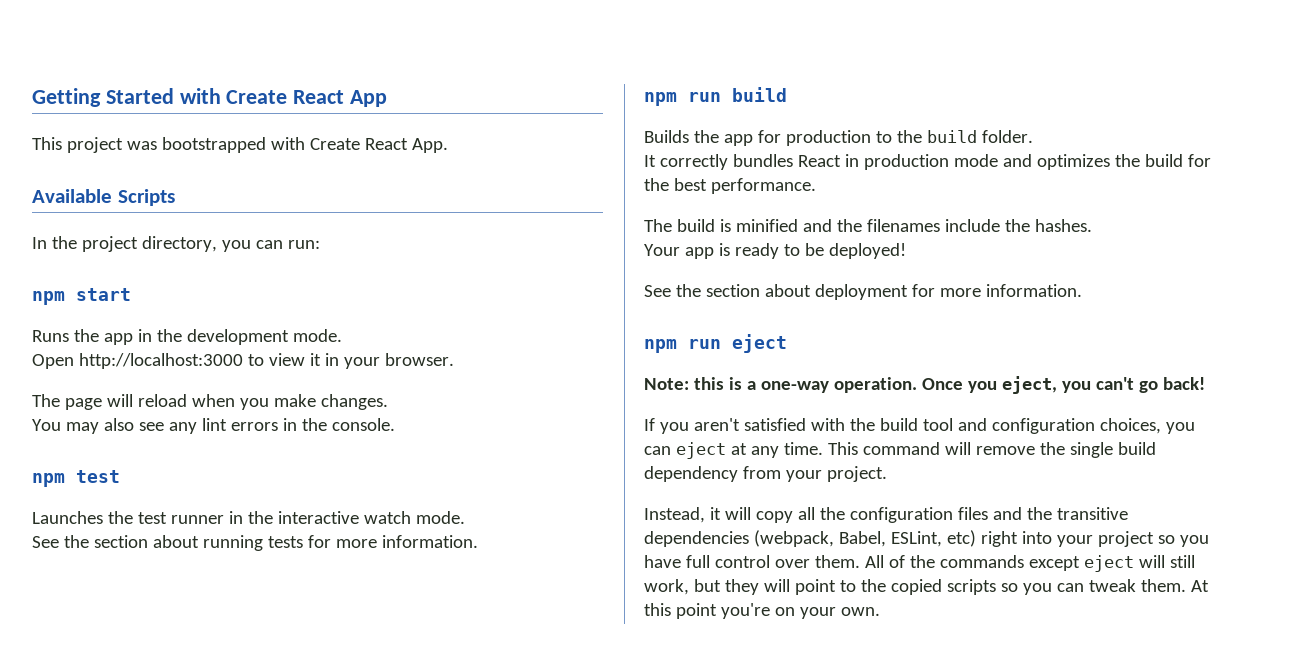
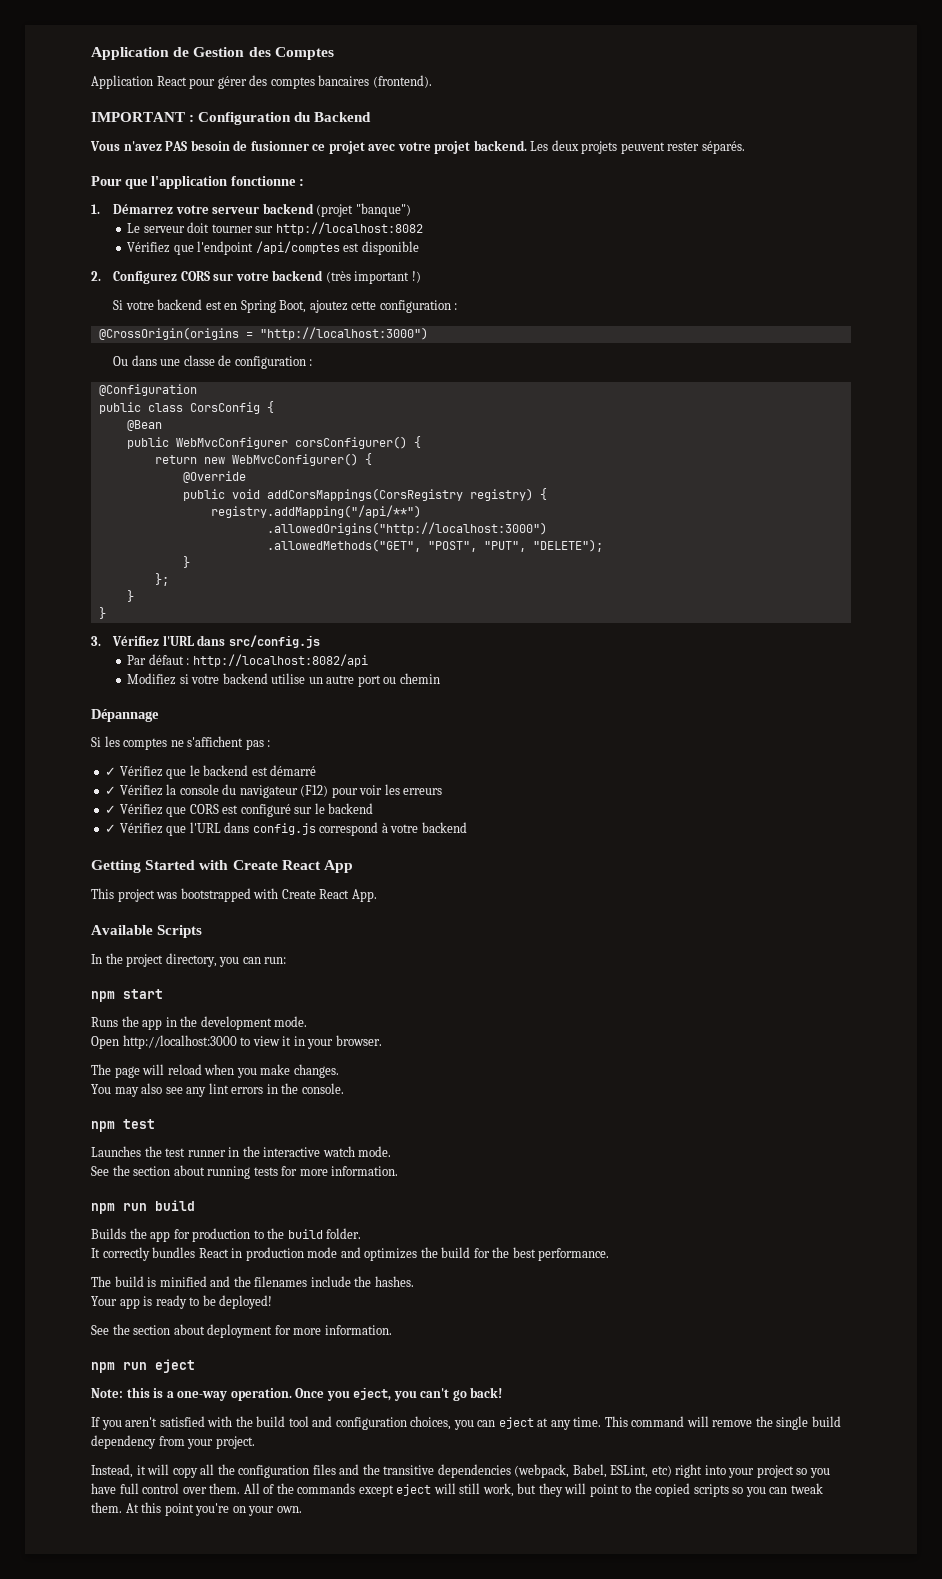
+ Application de Gestion des Comptes
+ Application React pour gérer des comptes bancaires (frontend).
+ IMPORTANT : Configuration du Backend
+ Vous n'avez PAS besoin de fusionner ce projet avec votre projet backend. Les deux projets peuvent rester séparés.
+ Pour que l'application fonctionne :
+ 1. Démarrez votre serveur backend (projet "banque")
+ Le serveur doit tourner sur http://localhost:8082
+ Vérifiez que l'endpoint /api/comptes est disponible
+ 2. Configurez CORS sur votre backend (très important !)
+ Si votre backend est en Spring Boot, ajoutez cette configuration :
+ @CrossOrigin(origins = "http://localhost:3000")
+ Ou dans une classe de configuration :
+ @Configuration
+ public class CorsConfig {
+ @Bean
+ public WebMvcConfigurer corsConfigurer() {
+ return new WebMvcConfigurer() {
+ @Override
+ public void addCorsMappings(CorsRegistry registry) {
+ registry.addMapping("/api/**")
+ .allowedOrigins("http://localhost:3000")
+ .allowedMethods("GET", "POST", "PUT", "DELETE");
+ }
+ };
+ }
+ }
+ 3. Vérifiez l'URL dans src/config.js
+ Par défaut : http://localhost:8082/api
+ Modifiez si votre backend utilise un autre port ou chemin
+ Dépannage
+ Si les comptes ne s'affichent pas :
+ ✓ Vérifiez que le backend est démarré
+ ✓ Vérifiez la console du navigateur (F12) pour voir les erreurs
+ ✓ Vérifiez que CORS est configuré sur le backend
+ ✓ Vérifiez que l'URL dans config.js correspond à votre backend

